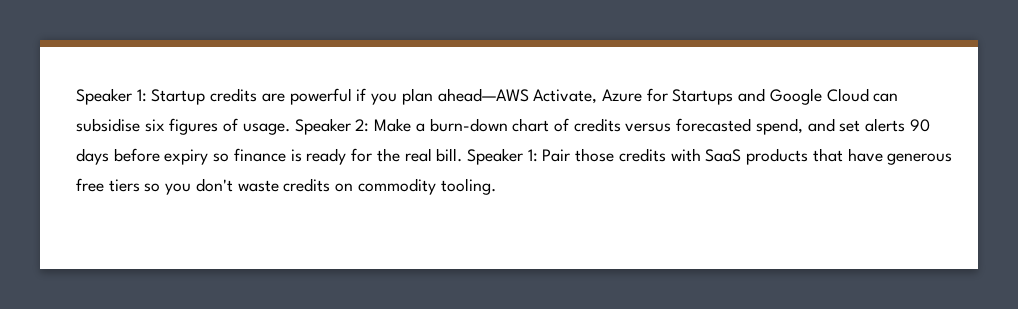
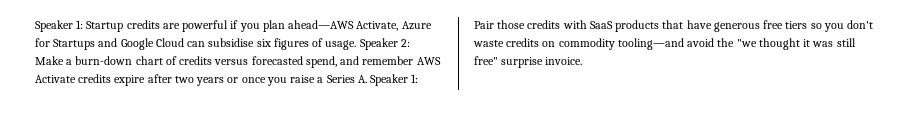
- Speaker 2: Make a burn-down chart of credits versus forecasted spend, and set alerts 90 days before expiry so finance is ready for the real bill. Speaker 1: Pair those credits with SaaS products that have generous free tiers so you don't waste credits on commodity tooling.
+ Speaker 2: Make a burn-down chart of credits versus forecasted spend, and remember AWS Activate credits expire after two years or once you raise a Series A. Speaker 1: Pair those credits with SaaS products that have generous free tiers so you don't waste credits on commodity tooling—and avoid the "we thought it was still free" surprise invoice.

